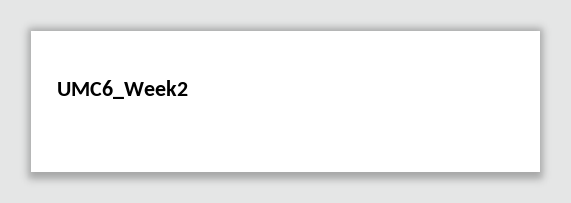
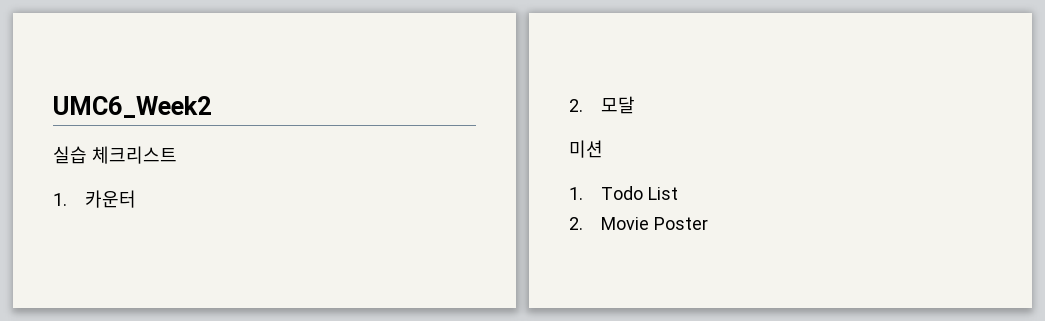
+ 실습 체크리스트
+ 1. 카운터
+ 2. 모달
+ 미션
+ 1. Todo List
+ 2. Movie Poster

